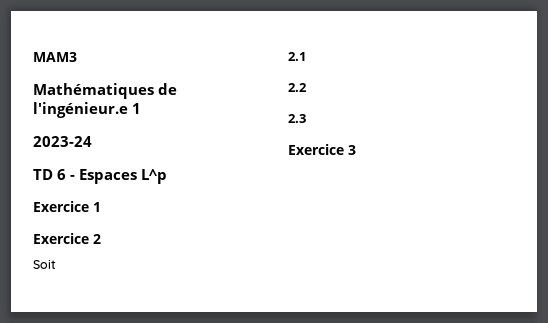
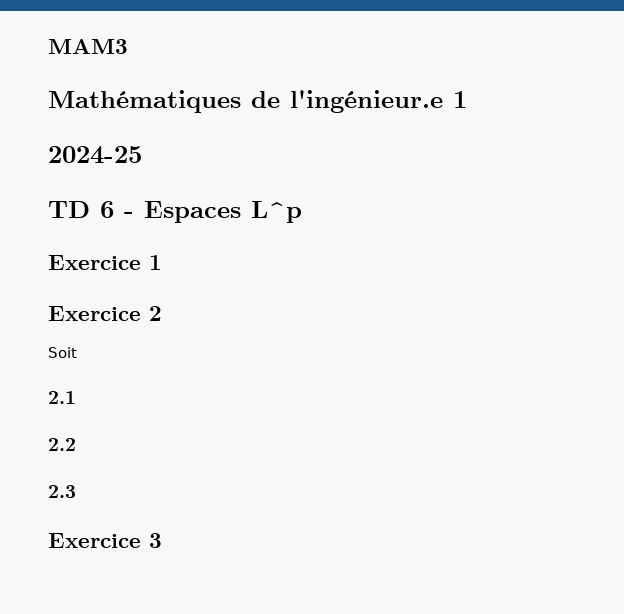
- 2023-24
+ 2024-25

